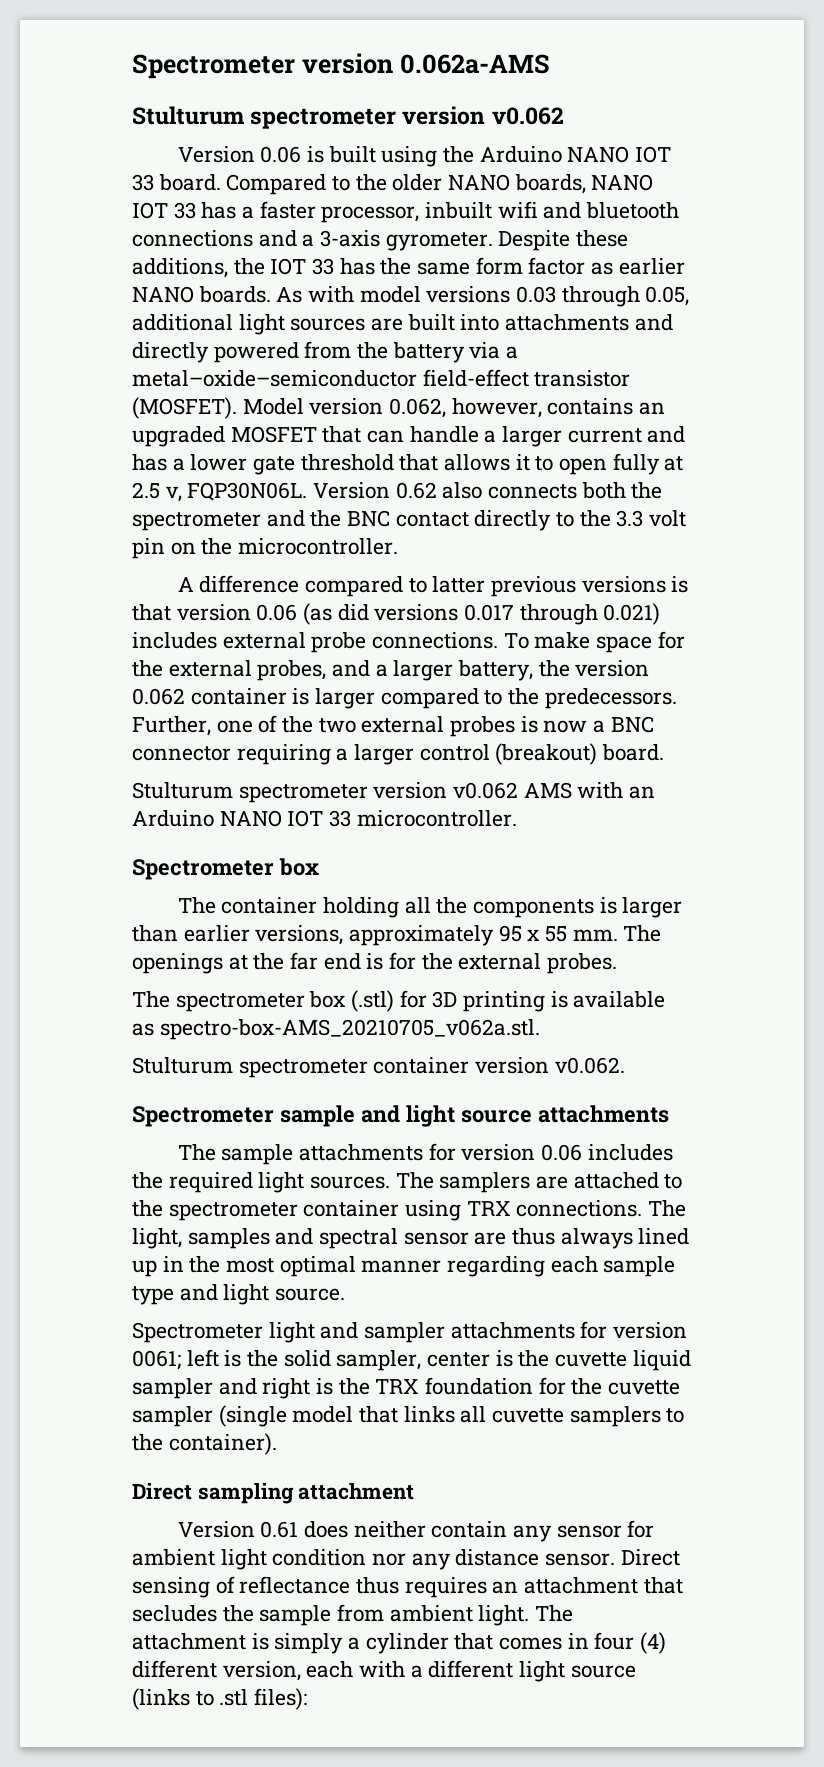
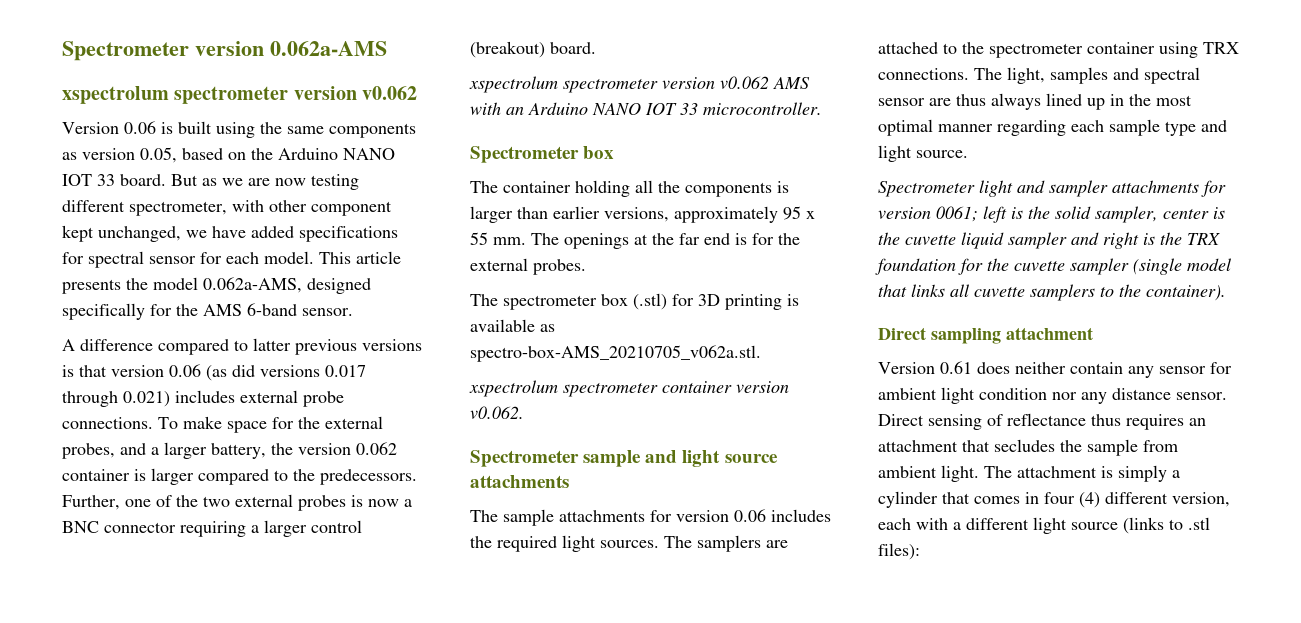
  Spectrometer version 0.062a-AMS
- Stulturum spectrometer version v0.062
+ xspectrolum spectrometer version v0.062
- Version 0.06 is built using the Arduino NANO IOT 33 board.
+ Version 0.06 is built using the same components as version 0.05, based on the Arduino NANO IOT 33 board.
- Compared to the older NANO boards, NANO IOT 33 has a faster processor, inbuilt wifi and bluetooth connections and a 3-axis gyrometer. Despite these additions, the IOT 33 has the same form factor as earlier NANO boards. As with model versions 0.03 through 0.05, additional light sources are built into attachments and directly powered from the battery via a metal–oxide–semiconductor field-effect transistor (MOSFET). Model version 0.062, however, contains an upgraded MOSFET that can handle a larger current and has a lower gate threshold that allows it to open fully at 2.5 v, FQP30N06L. Version 0.62 also connects both the spectrometer and the BNC contact directly to the 3.3 volt pin on the microcontroller.
+ But as we are now testing different spectrometer, with other component kept unchanged, we have added specifications for spectral sensor for each model. This article presents the model 0.062a-AMS, designed specifically for the AMS 6-band sensor.
- Stulturum spectrometer version v0.062 AMS with an Arduino NANO IOT 33 microcontroller.
+ xspectrolum spectrometer version v0.062 AMS with an Arduino NANO IOT 33 microcontroller.
- Stulturum spectrometer container version v0.062.
+ xspectrolum spectrometer container version v0.062.

